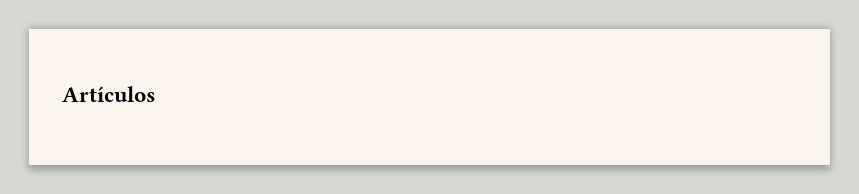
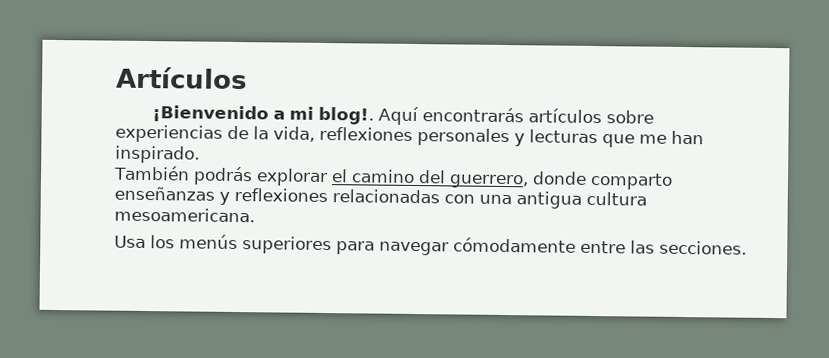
+ ¡Bienvenido a mi blog!. Aquí encontrarás artículos sobre experiencias de la vida, reflexiones personales y lecturas que me han inspirado.
+ También podrás explorar el camino del guerrero, donde comparto enseñanzas y reflexiones relacionadas con una antigua cultura mesoamericana.
+ Usa los menús superiores para navegar cómodamente entre las secciones.

